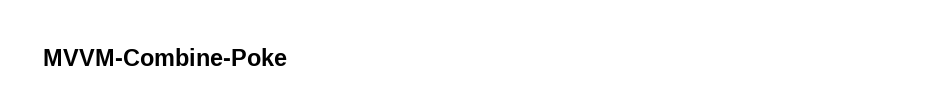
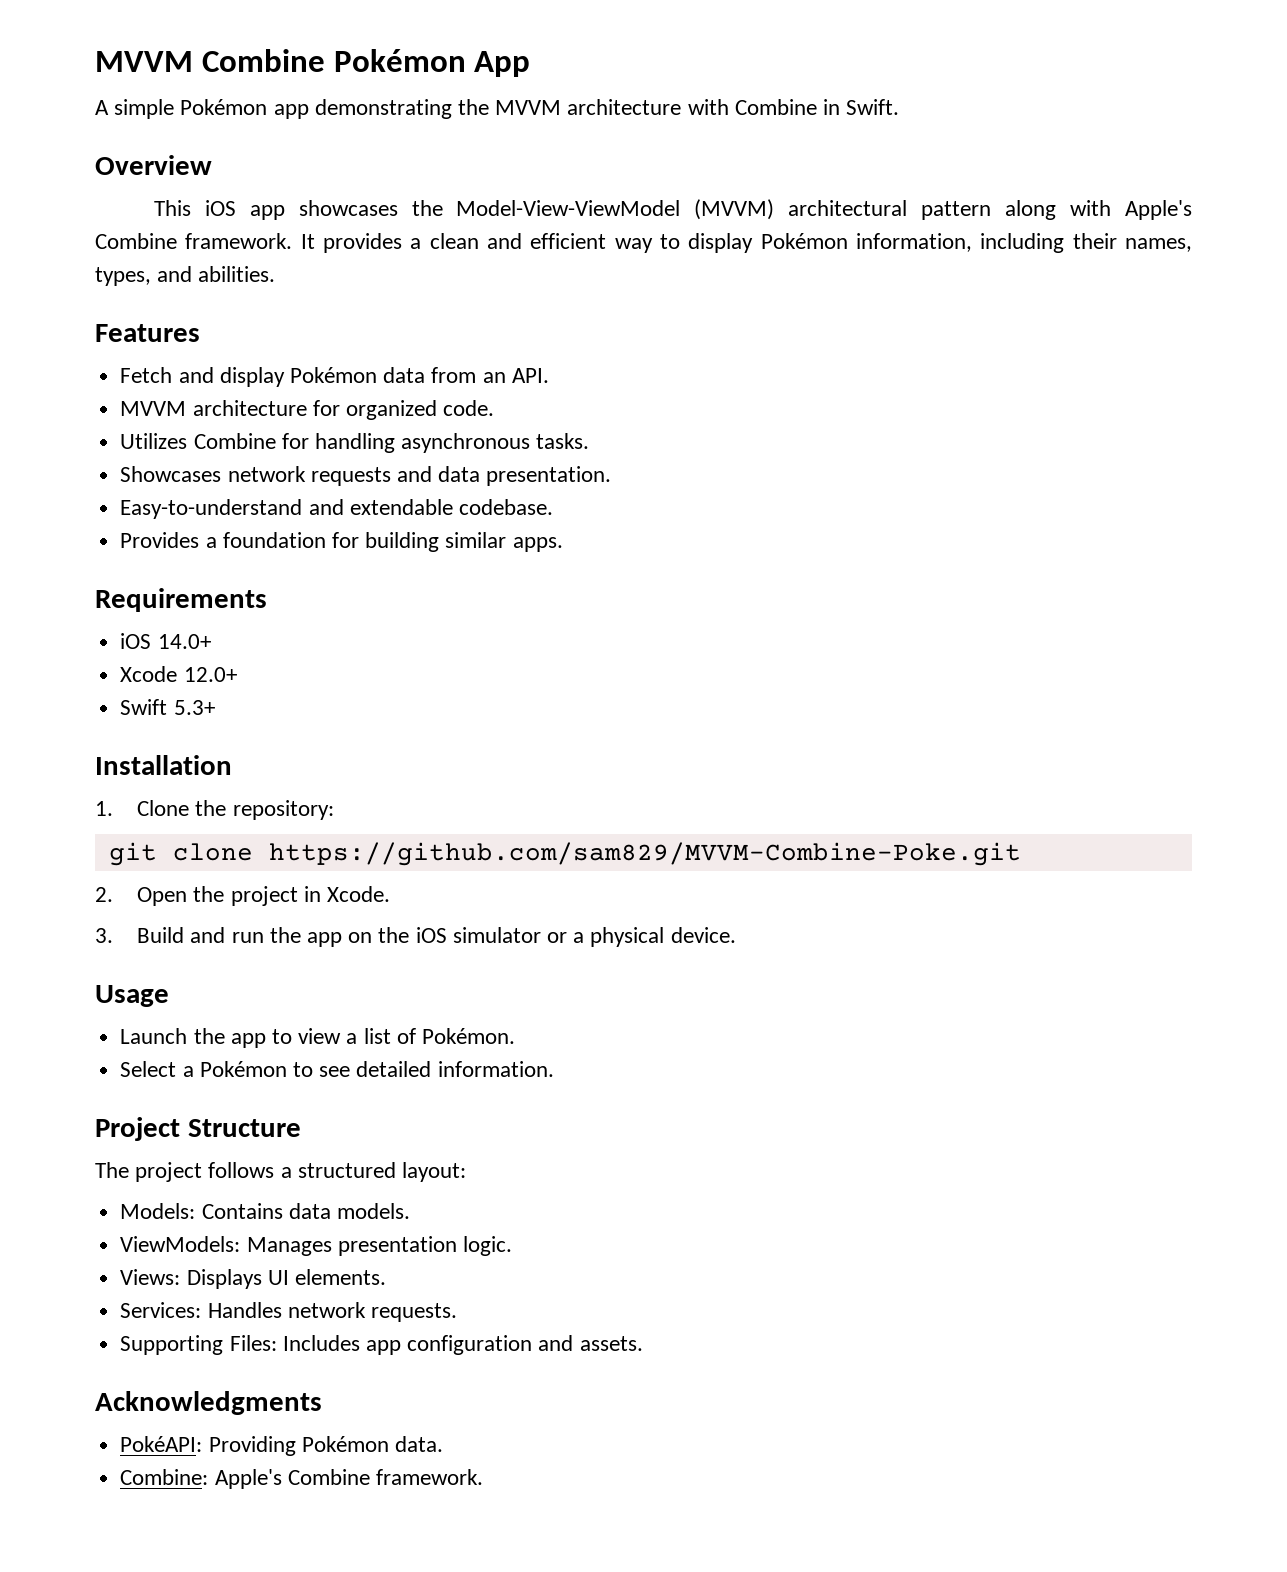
- MVVM-Combine-Poke
+ MVVM Combine Pokémon App
+ A simple Pokémon app demonstrating the MVVM architecture with Combine in Swift.
+ Overview
+ This iOS app showcases the Model-View-ViewModel (MVVM) architectural pattern along with Apple's Combine framework. It provides a clean and efficient way to display Pokémon information, including their names, types, and abilities.
+ Features
+ Fetch and display Pokémon data from an API.
+ MVVM architecture for organized code.
+ Utilizes Combine for handling asynchronous tasks.
+ Showcases network requests and data presentation.
+ Easy-to-understand and extendable codebase.
+ Provides a foundation for building similar apps.
+ Requirements
+ iOS 14.0+
+ Xcode 12.0+
+ Swift 5.3+
+ Installation
+ 1. Clone the repository:
+ git clone https://github.com/sam829/MVVM-Combine-Poke.git
+ 2. Open the project in Xcode.
+ 3. Build and run the app on the iOS simulator or a physical device.
+ Usage
+ Launch the app to view a list of Pokémon.
+ Select a Pokémon to see detailed information.
+ Project Structure
+ The project follows a structured layout:
+ Models: Contains data models.
+ ViewModels: Manages presentation logic.
+ Views: Displays UI elements.
+ Services: Handles network requests.
+ Supporting Files: Includes app configuration and assets.
+ Acknowledgments
+ PokéAPI: Providing Pokémon data.
+ Combine: Apple's Combine framework.

